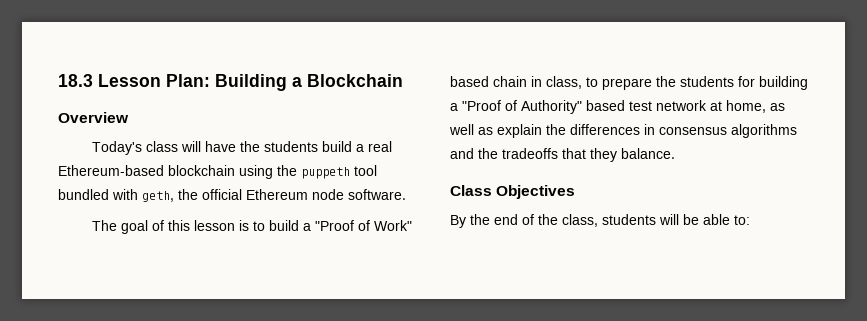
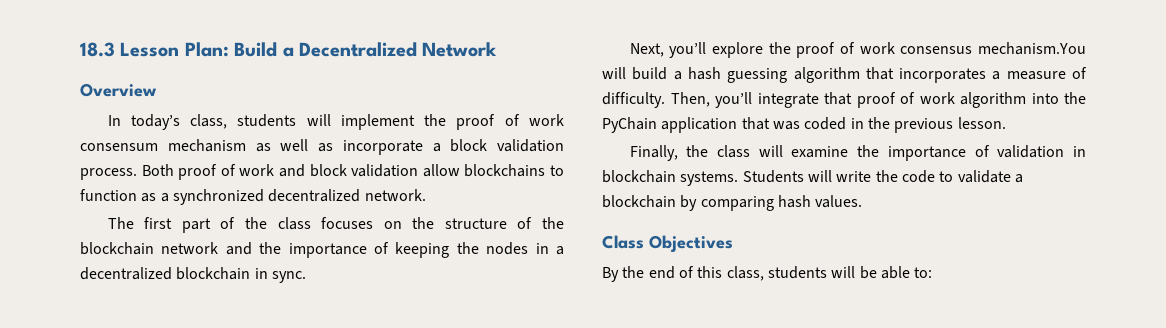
- 18.3 Lesson Plan: Building a Blockchain
+ 18.3 Lesson Plan: Build a Decentralized Network
  Overview
- Today's class will have the students build a real Ethereum-based blockchain using the puppeth tool bundled with geth, the official Ethereum node software.
- The goal of this lesson is to build a "Proof of Work" based chain in class, to prepare the students for building a "Proof of Authority" based test network at home, as well as explain the differences in consensus algorithms and the tradeoffs that they balance.
+ In today’s class, students will implement the proof of work consensum mechanism as well as incorporate a block validation process. Both proof of work and block validation allow blockchains to function as a synchronized decentralized network.
+ The first part of the class focuses on the structure of the blockchain network and the importance of keeping the nodes in a decentralized blockchain in sync.
+ Next, you’ll explore the proof of work consensus mechanism.You will build a hash guessing algorithm that incorporates a measure of difficulty. Then, you’ll integrate that proof of work algorithm into the PyChain application that was coded in the previous lesson.
+ Finally, the class will examine the importance of validation in blockchain systems. Students will write the code to validate a blockchain by comparing hash values.
- By the end of the class, students will be able to:
+ By the end of this class, students will be able to:

